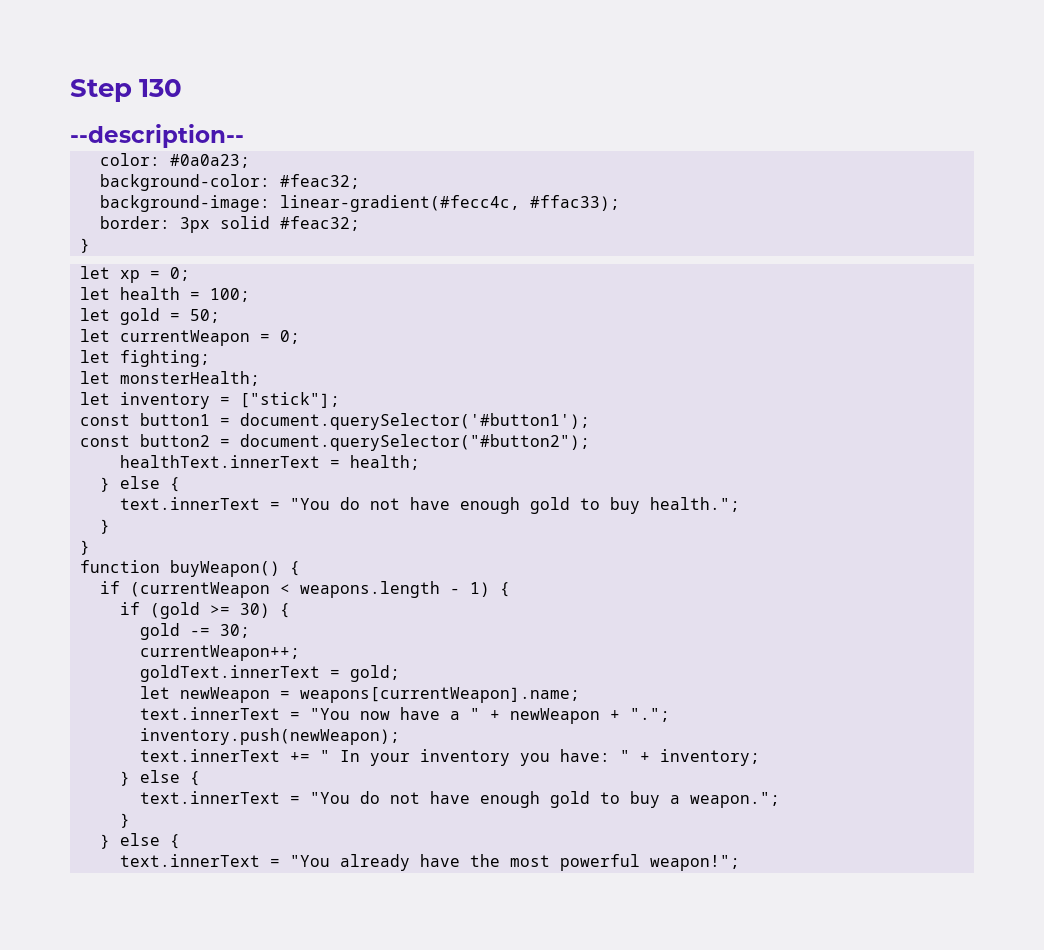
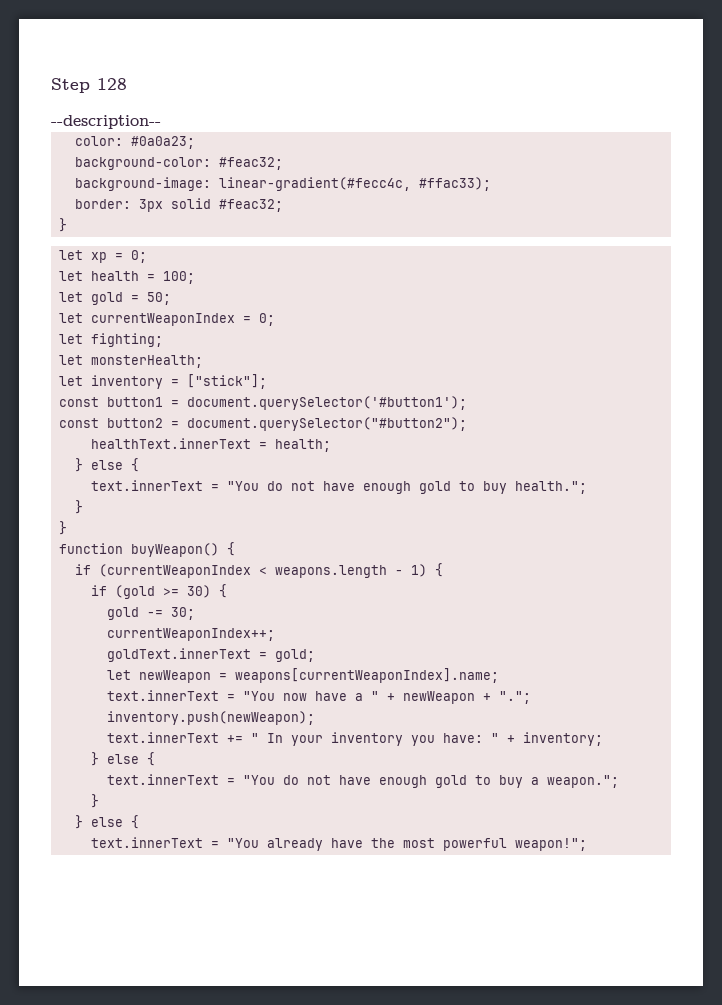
- Step 130
+ Step 128
- let currentWeapon = 0;
+ let currentWeaponIndex = 0;
- if (currentWeapon < weapons.length - 1) {
+ if (currentWeaponIndex < weapons.length - 1) {
- currentWeapon++;
+ currentWeaponIndex++;
- let newWeapon = weapons[currentWeapon].name;
+ let newWeapon = weapons[currentWeaponIndex].name;

